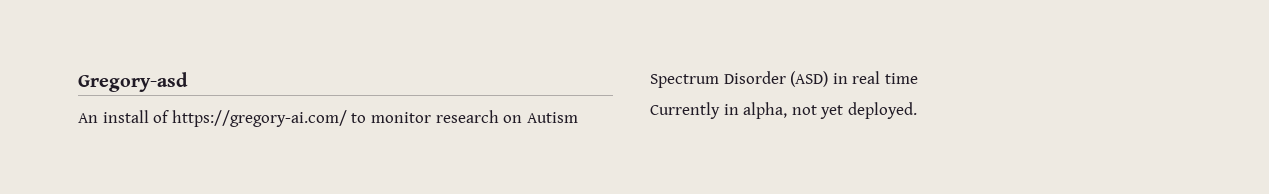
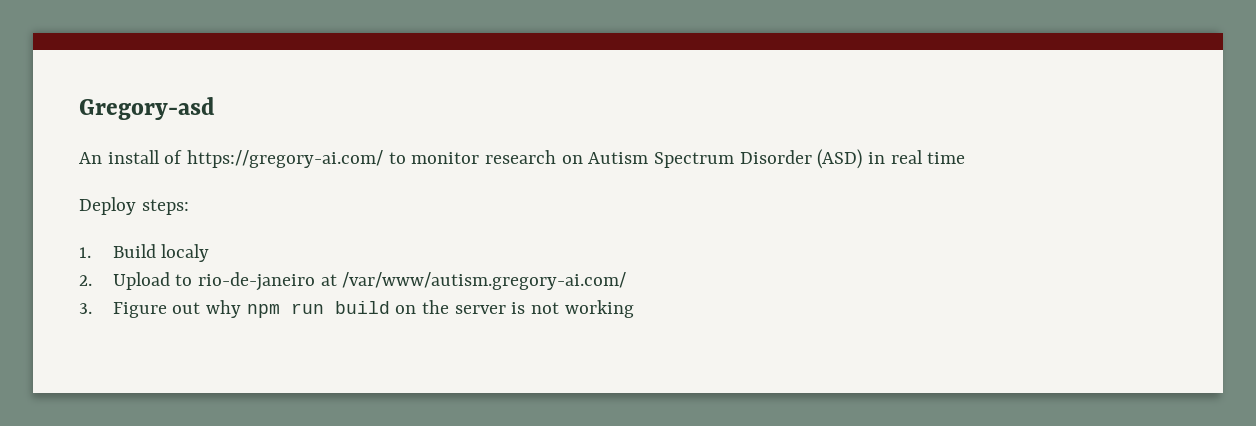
- Currently in alpha, not yet deployed.
+ Deploy steps:
+ 1. Build localy
+ 2. Upload to rio-de-janeiro at /var/www/autism.gregory-ai.com/
+ 3. Figure out why npm run build on the server is not working

